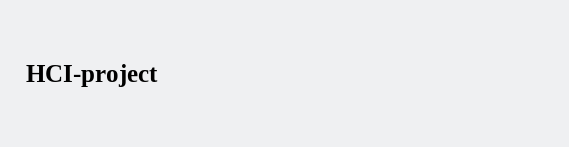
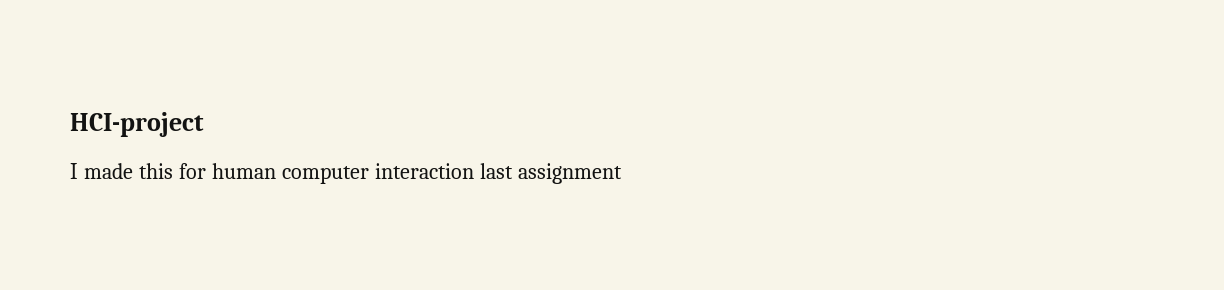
+ I made this for human computer interaction last assignment

